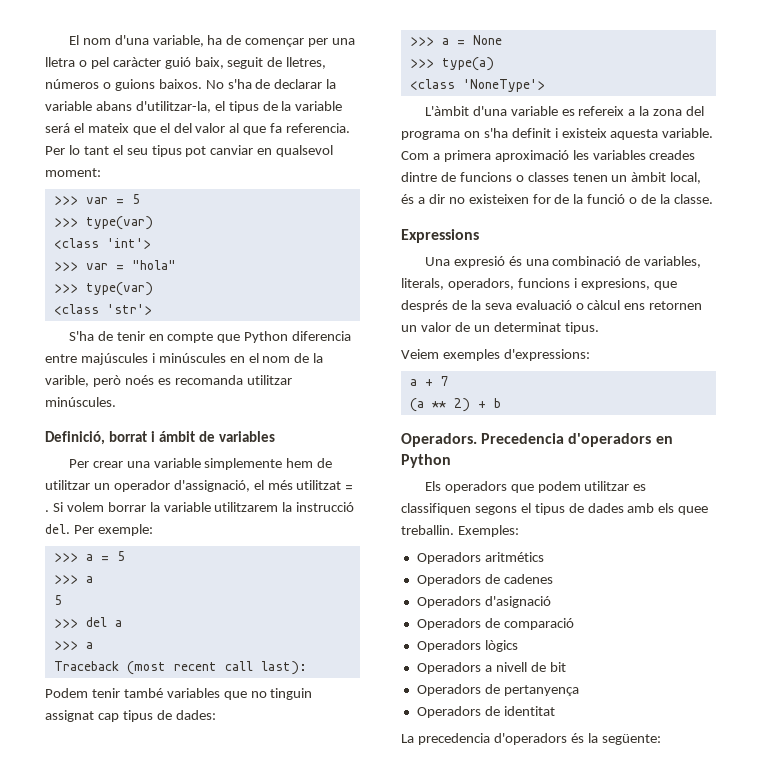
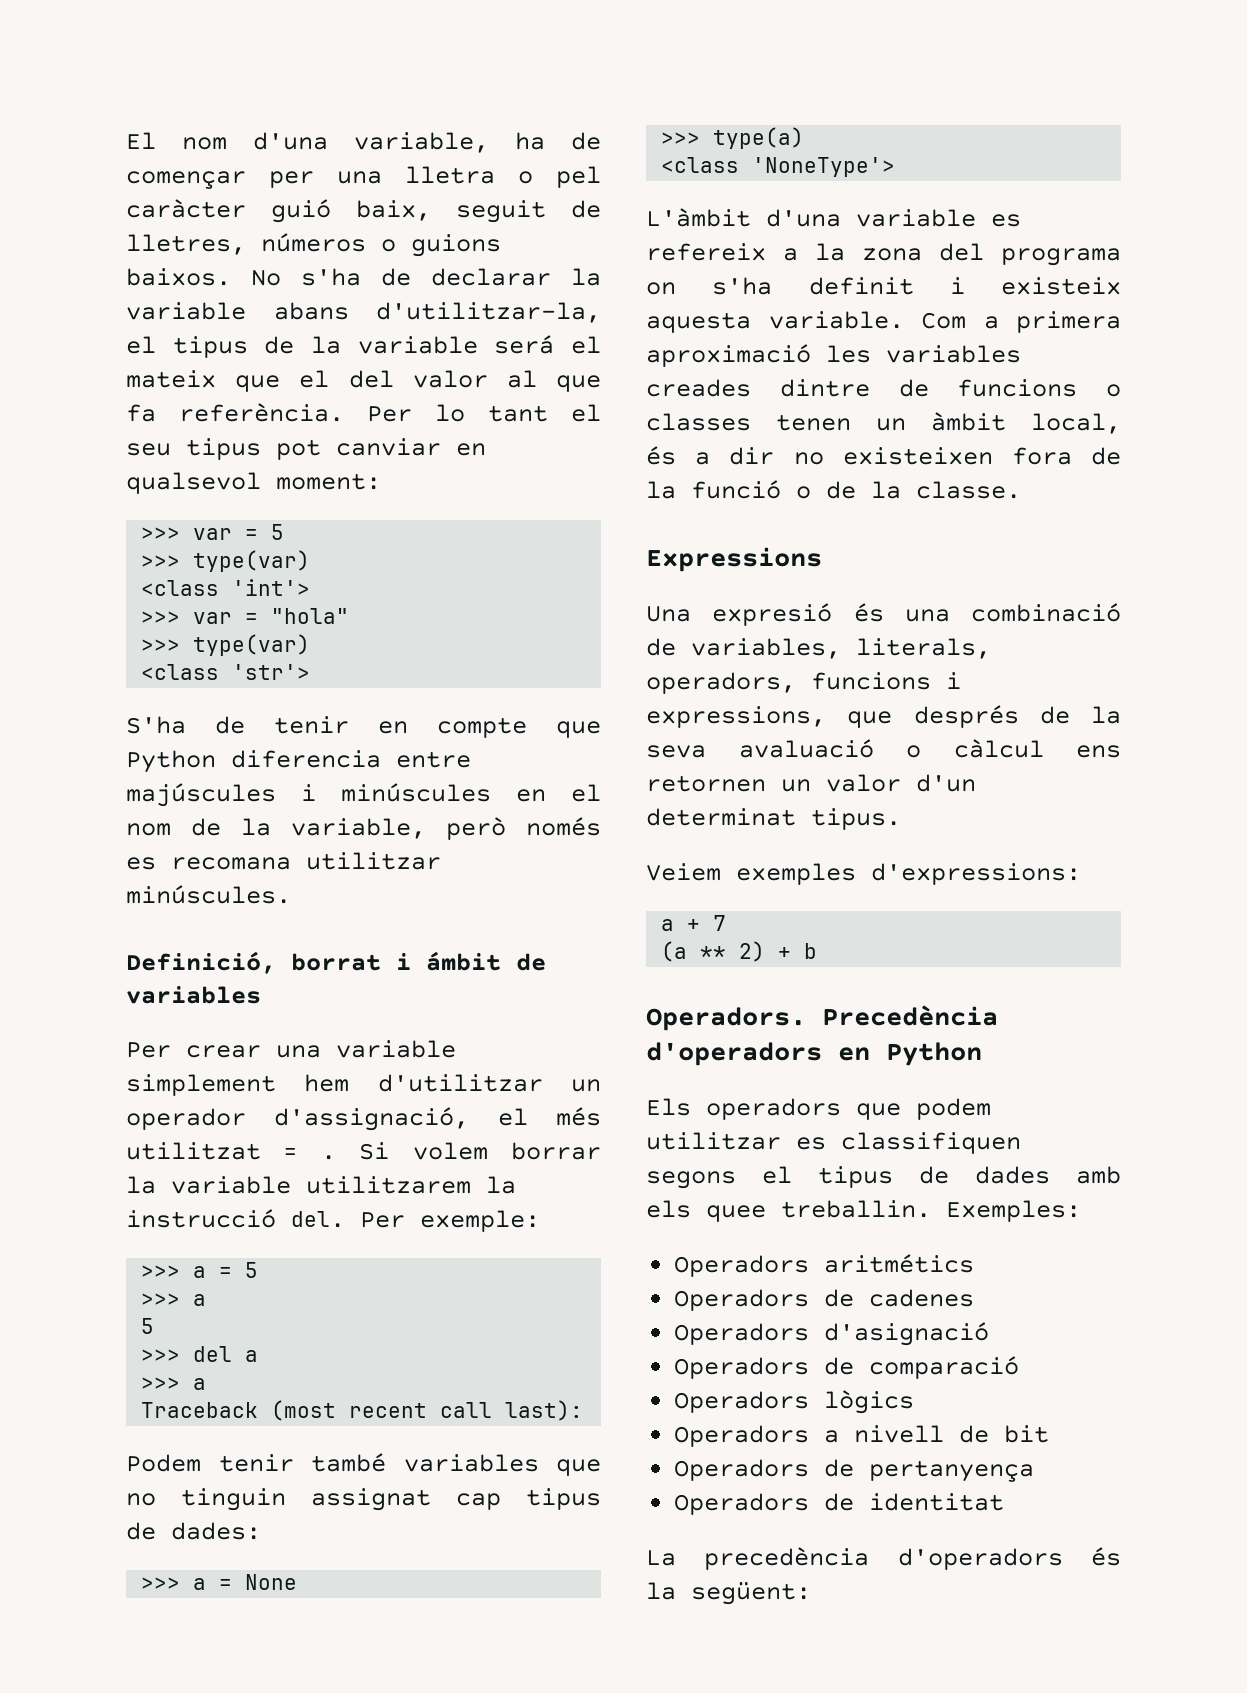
- No s'ha de declarar la variable abans d'utilitzar-la, el tipus de la variable será el mateix que el del valor al que fa referencia.
+ No s'ha de declarar la variable abans d'utilitzar-la, el tipus de la variable será el mateix que el del valor al que fa referència.
- S'ha de tenir en compte que Python diferencia entre majúscules i minúscules en el nom de la varible, però noés es recomanda utilitzar minúscules.
+ S'ha de tenir en compte que Python diferencia entre majúscules i minúscules en el nom de la variable, però només es recomana utilitzar minúscules.
- Per crear una variable simplemente hem de utilitzar un operador d'assignació, el més utilitzat = .
+ Per crear una variable simplement hem d'utilitzar un operador d'assignació, el més utilitzat = .
- Com a primera aproximació les variables creades dintre de funcions o classes tenen un àmbit local, és a dir no existeixen for de la funció o de la classe.
+ Com a primera aproximació les variables creades dintre de funcions o classes tenen un àmbit local, és a dir no existeixen fora de la funció o de la classe.
- Una expresió és una combinació de variables, literals, operadors, funcions i expresions, que després de la seva evaluació o càlcul ens retornen un valor de un determinat tipus.
+ Una expresió és una combinació de variables, literals, operadors, funcions i expressions, que després de la seva avaluació o càlcul ens retornen un valor d'un determinat tipus.
- Precedencia d'operadors en Python
+ Precedència d'operadors en Python
- La precedencia d'operadors és la següente:
+ La precedència d'operadors és la següent:

